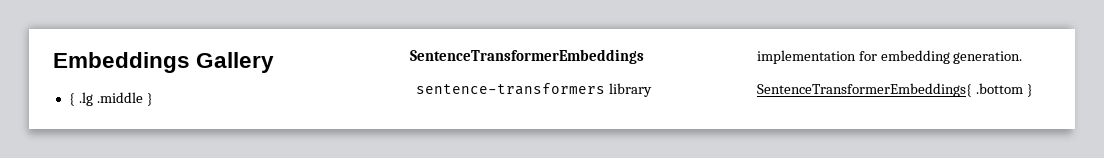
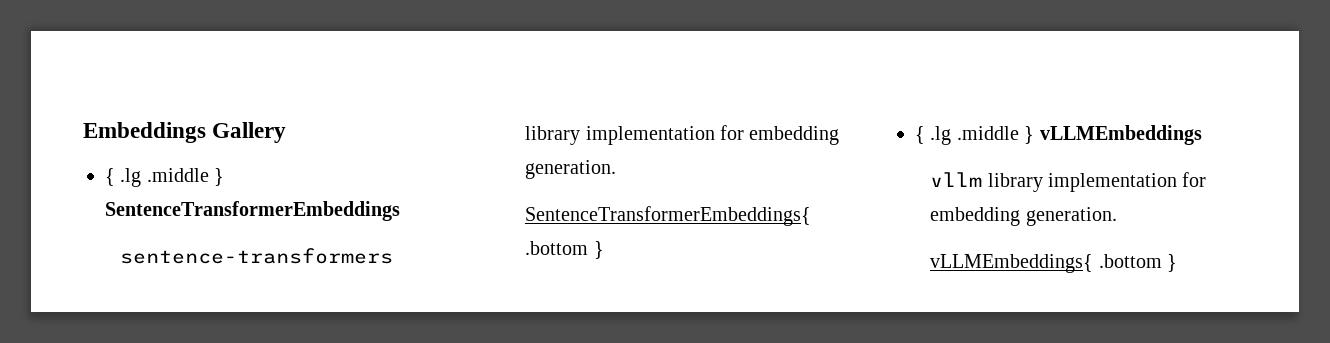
+ { .lg .middle } vLLMEmbeddings
+ vllm library implementation for embedding generation.
+ vLLMEmbeddings{ .bottom }

